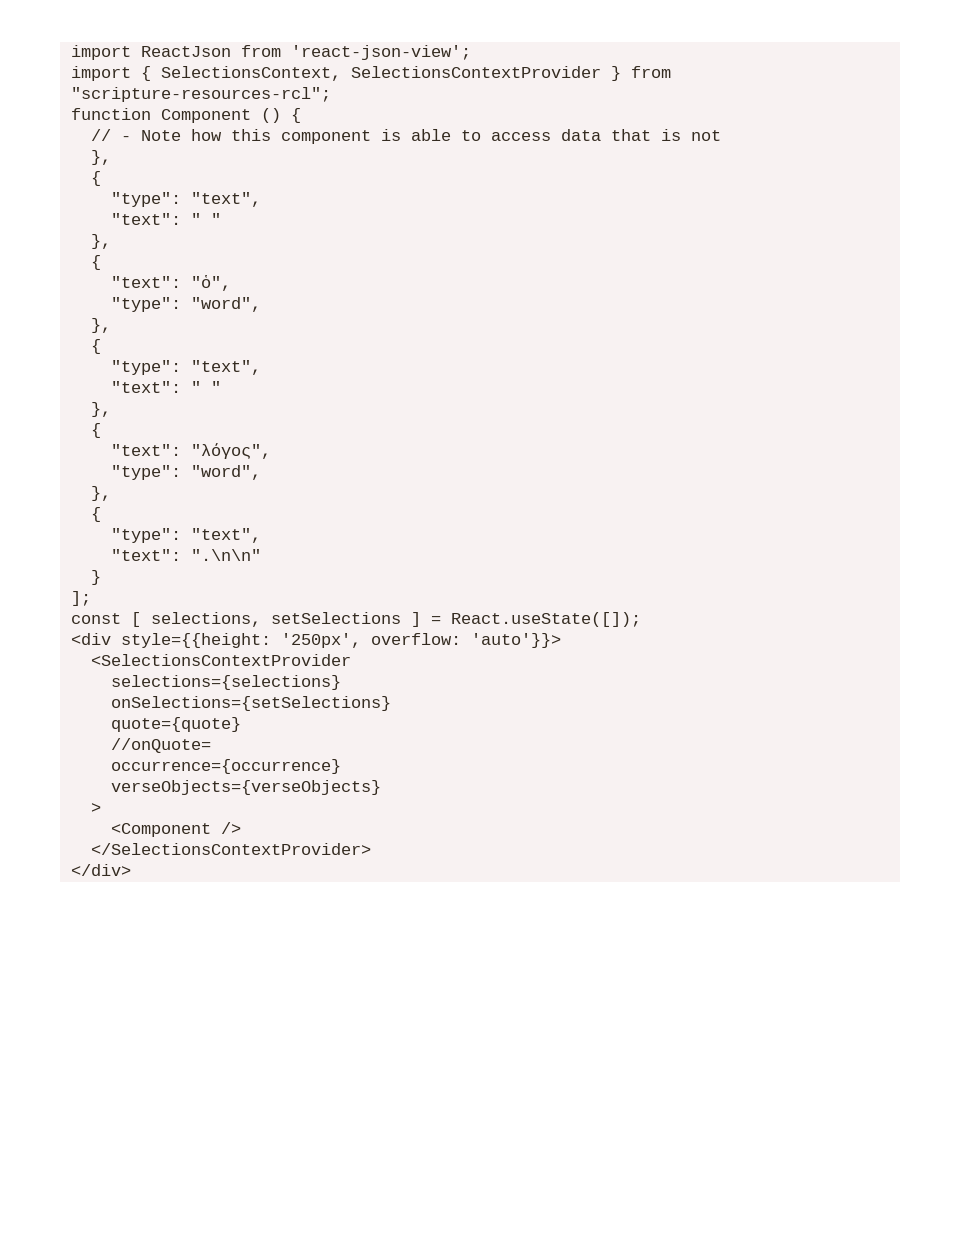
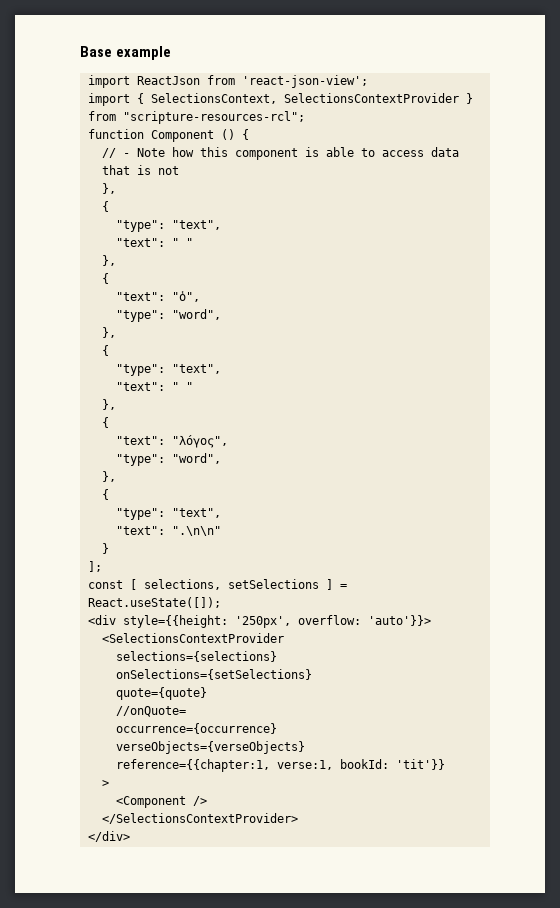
+ Base example
+ reference={{chapter:1, verse:1, bookId: 'tit'}}

